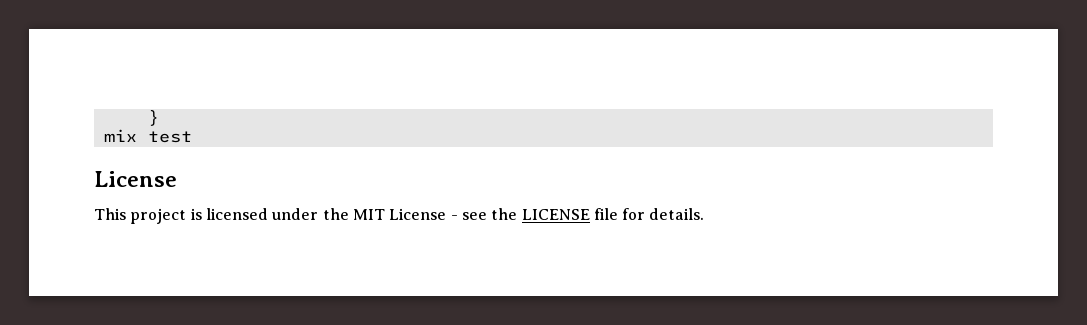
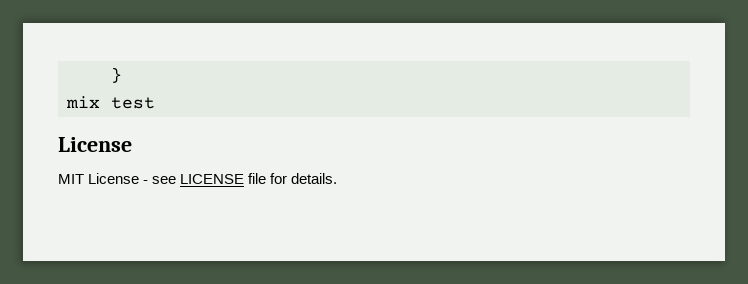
- This project is licensed under the MIT License - see the LICENSE file for details.
+ MIT License - see LICENSE file for details.

